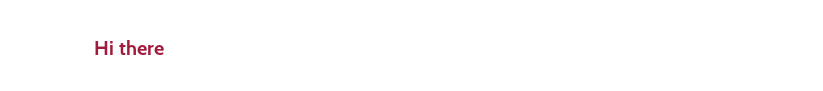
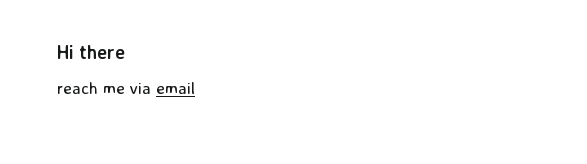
+ reach me via email

